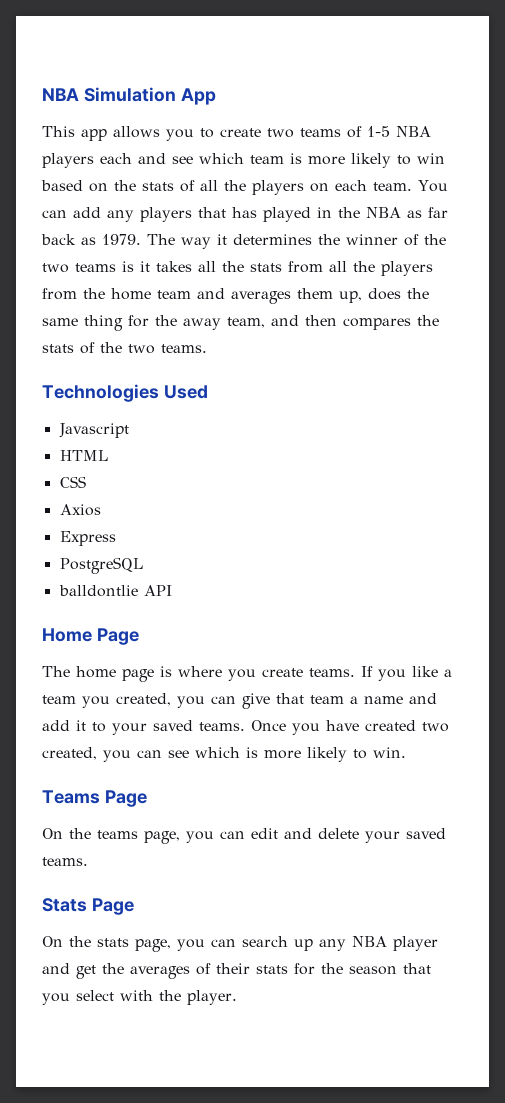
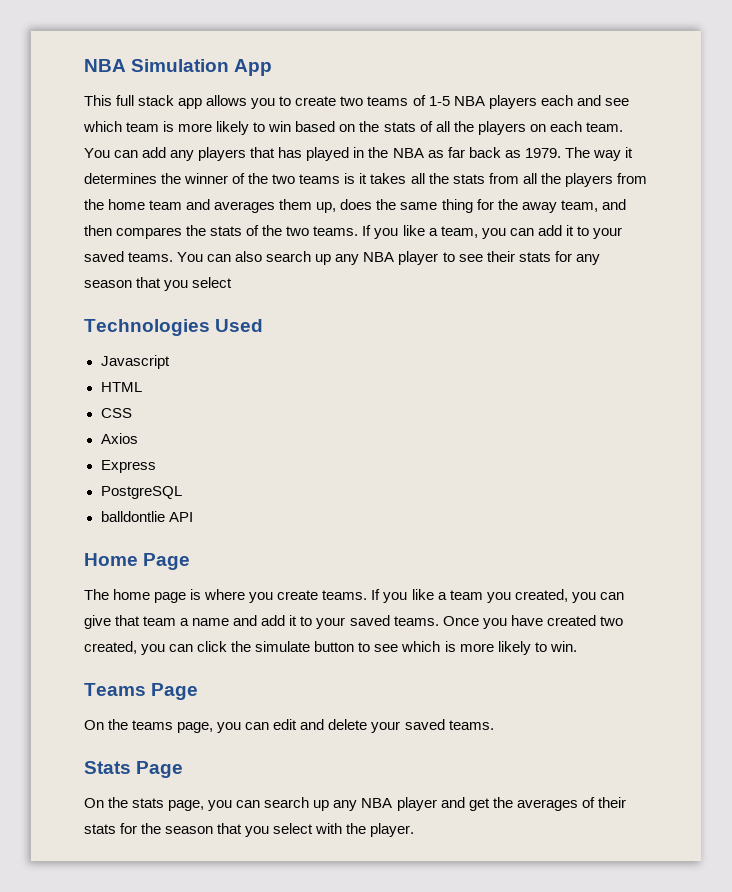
- This app allows you to create two teams of 1-5 NBA players each and see which team is more likely to win based on the stats of all the players on each team.
+ This full stack app allows you to create two teams of 1-5 NBA players each and see which team is more likely to win based on the stats of all the players on each team.
+ If you like a team, you can add it to your saved teams. You can also search up any NBA player to see their stats for any season that you select
- Once you have created two created, you can see which is more likely to win.
+ Once you have created two created, you can click the simulate button to see which is more likely to win.

